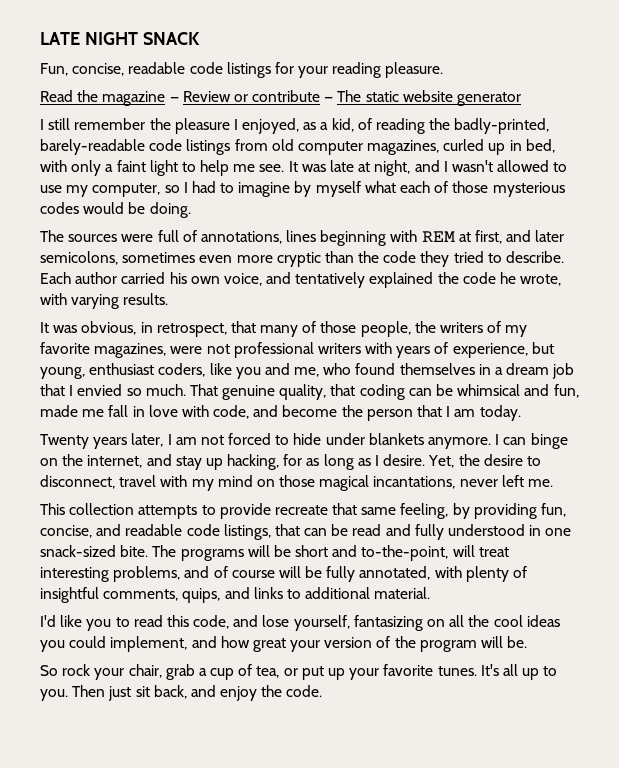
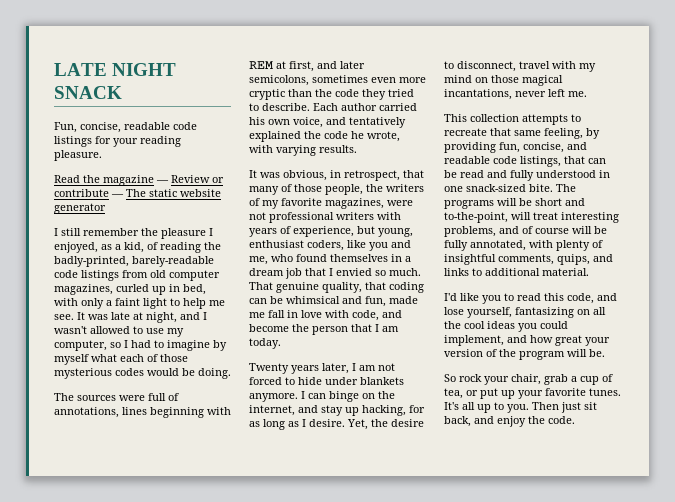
- This collection attempts to provide recreate that same feeling, by providing fun, concise, and readable code listings, that can be read and fully understood in one snack-sized bite.
+ This collection attempts to recreate that same feeling, by providing fun, concise, and readable code listings, that can be read and fully understood in one snack-sized bite.

